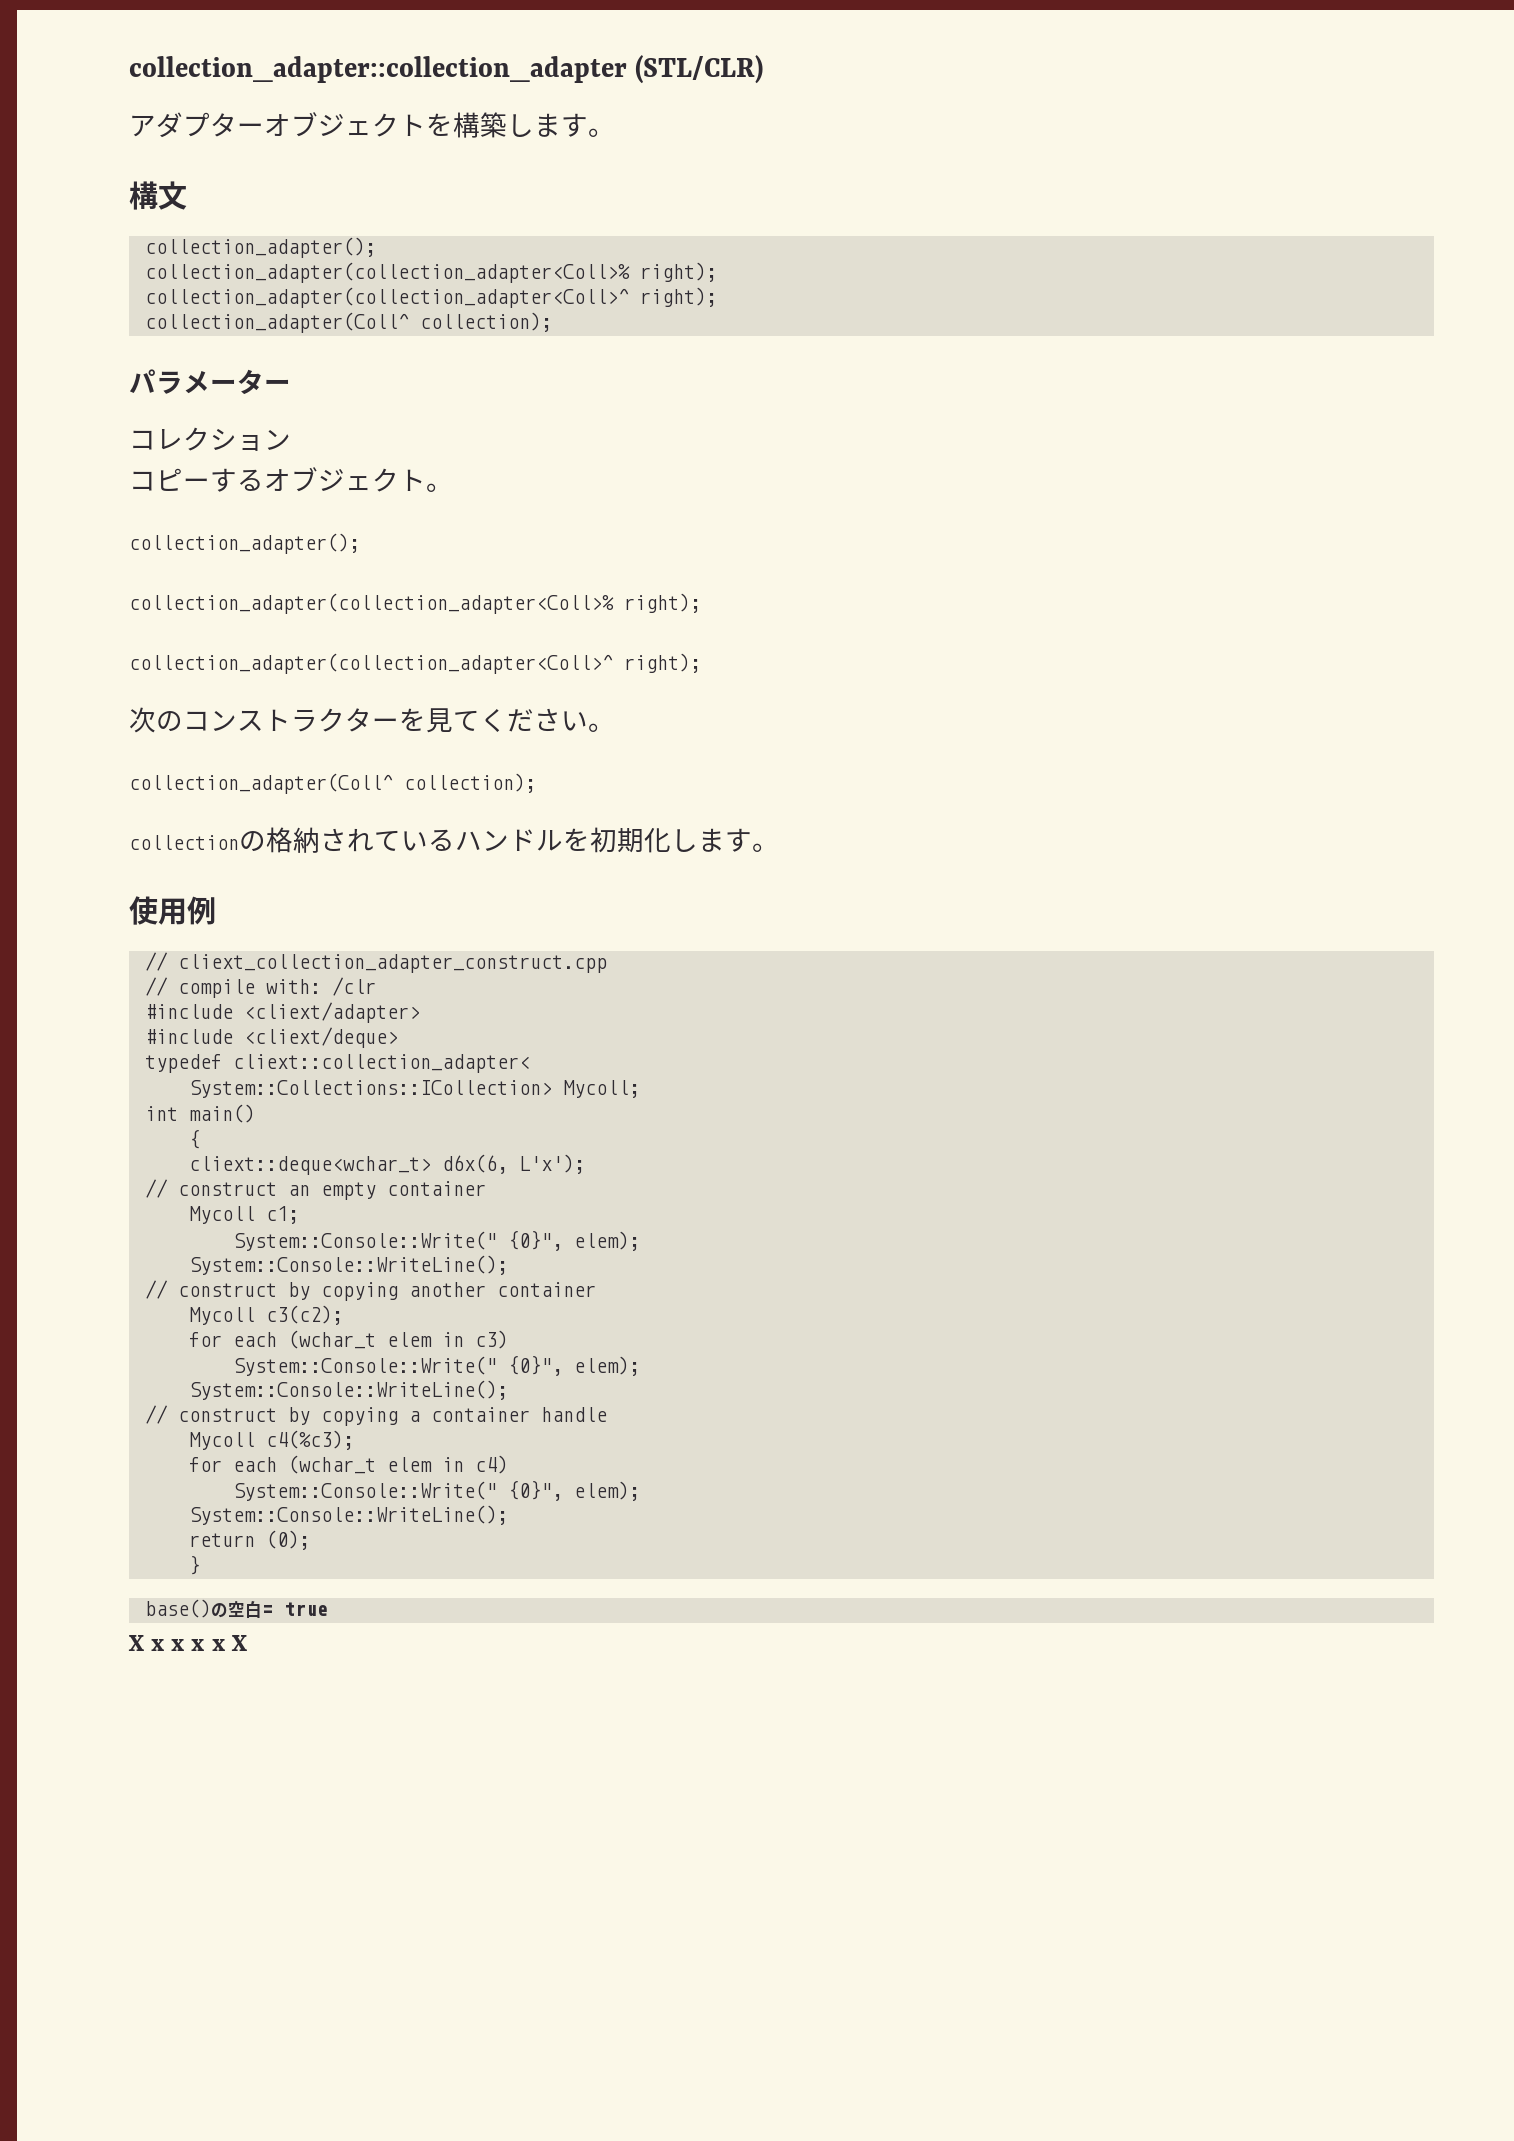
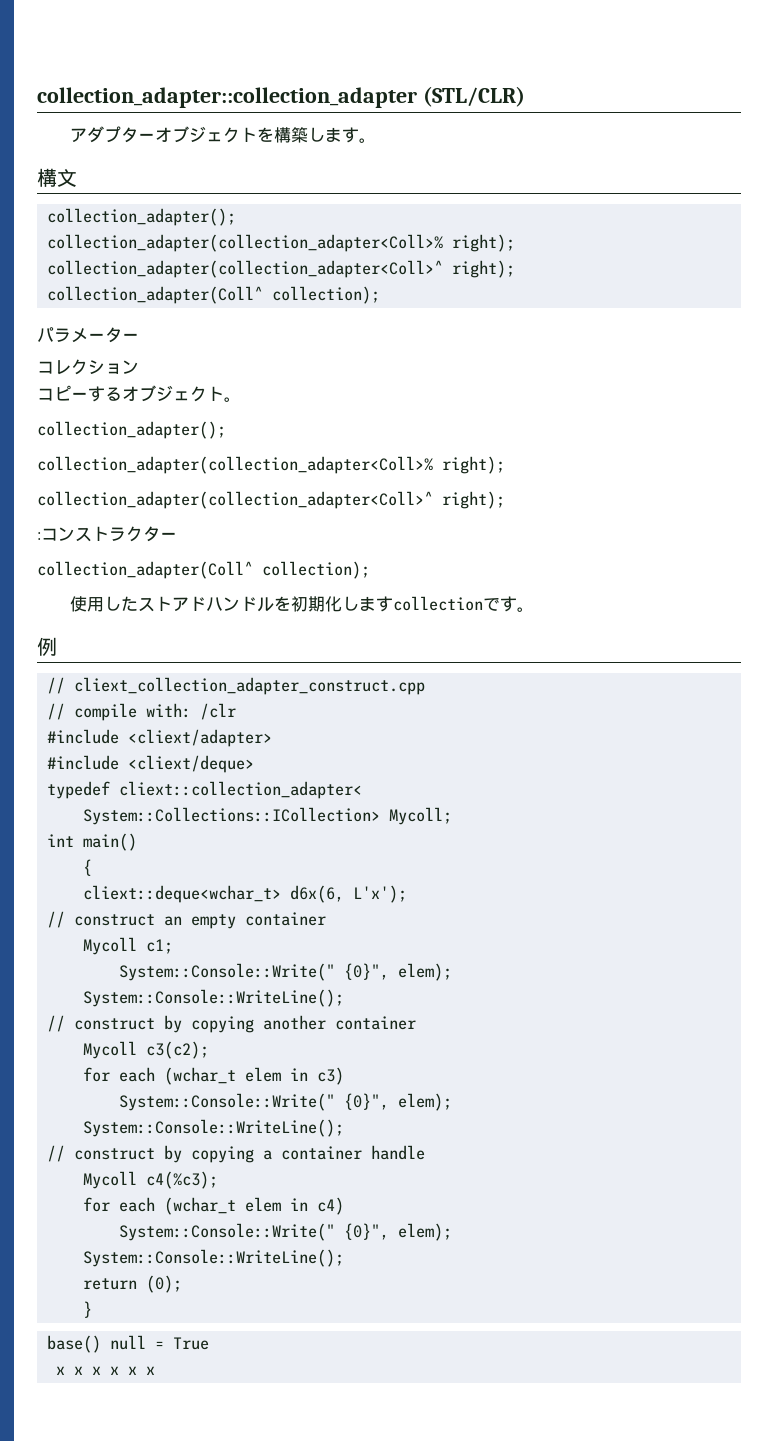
- 次のコンストラクターを見てください。
+ :コンストラクター
  collection_adapter(Coll^ collection);
- collectionの格納されているハンドルを初期化します。
- 使用例
+ 使用したストアドハンドルを初期化しますcollectionです。
+ 例
- base()の空白= true
- X x x x x X
+ base() null = True
+ x x x x x x

